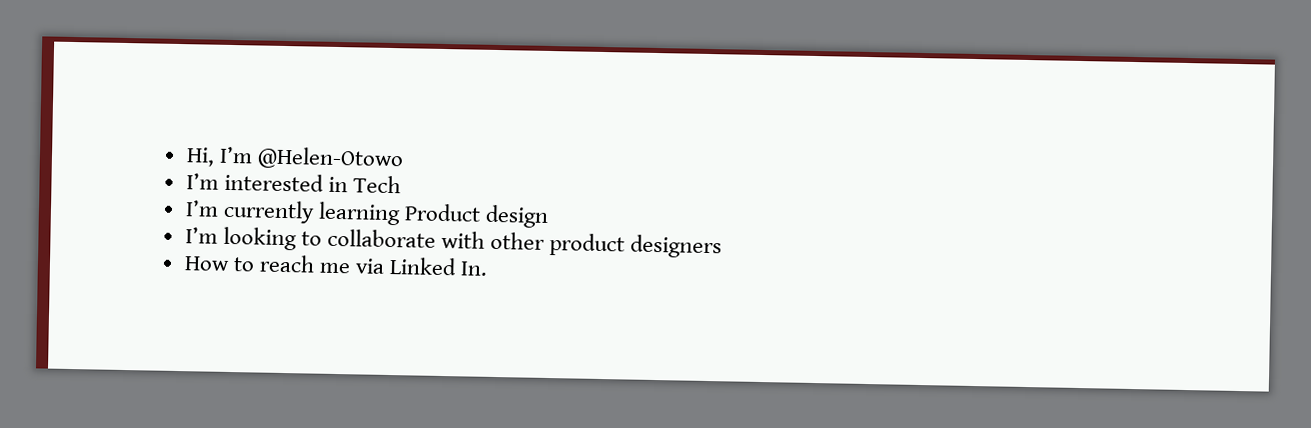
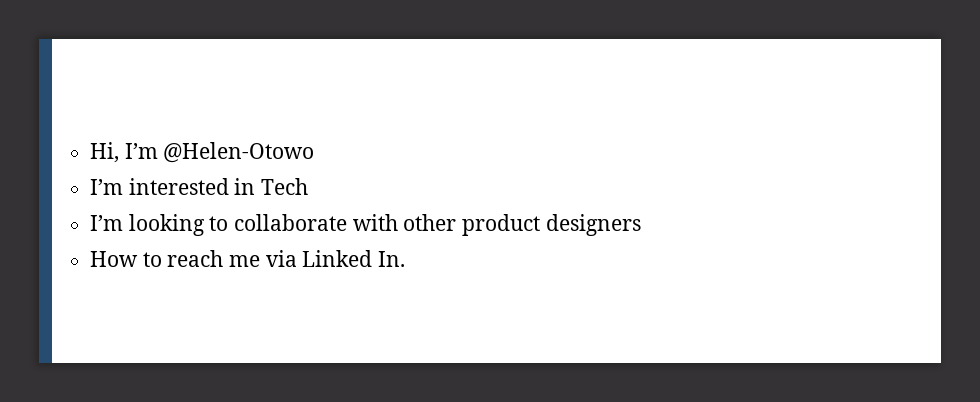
- I’m currently learning Product design

